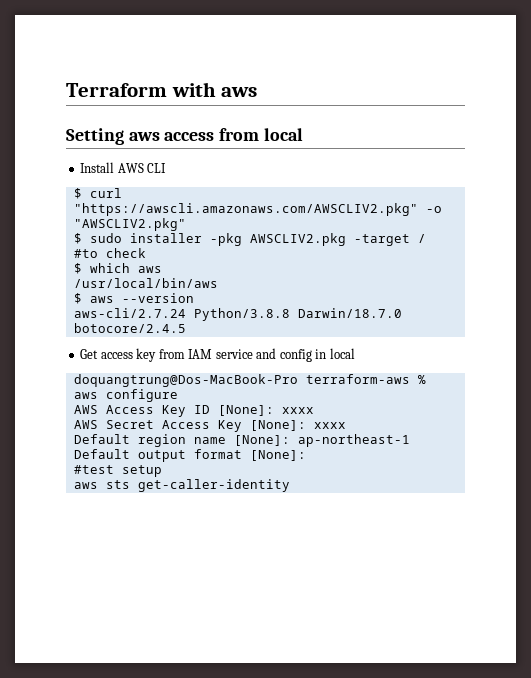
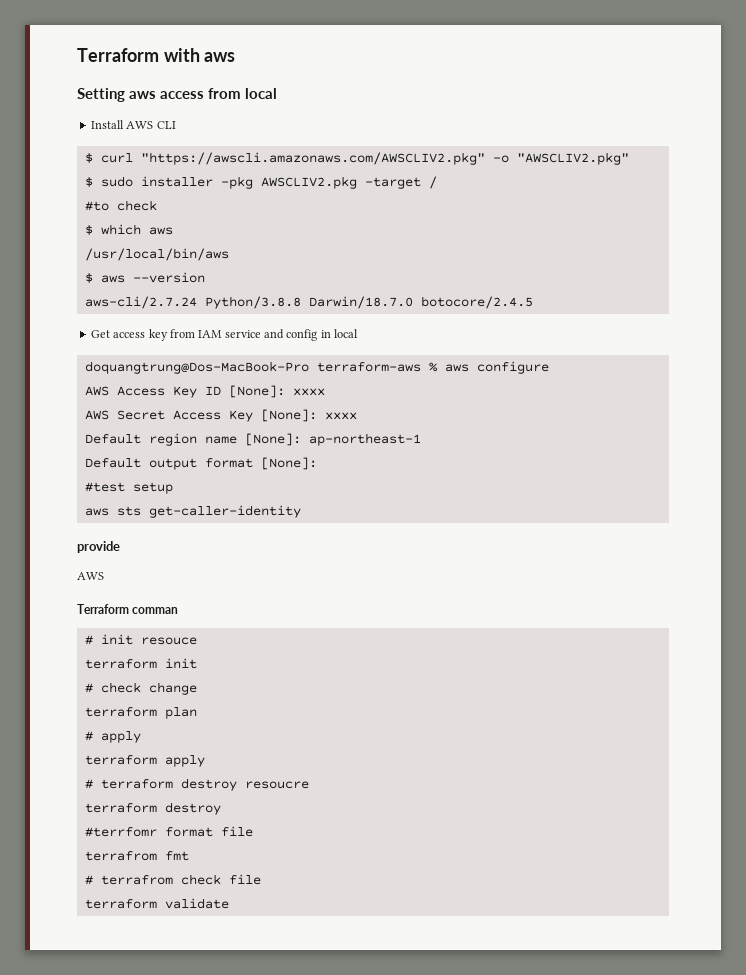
+ provide
+ AWS
+ Terraform comman
+ # init resouce
+ terraform init
+ # check change
+ terraform plan
+ # apply
+ terraform apply
+ # terraform destroy resoucre
+ terraform destroy
+ #terrfomr format file
+ terrafrom fmt
+ # terrafrom check file
+ terraform validate

